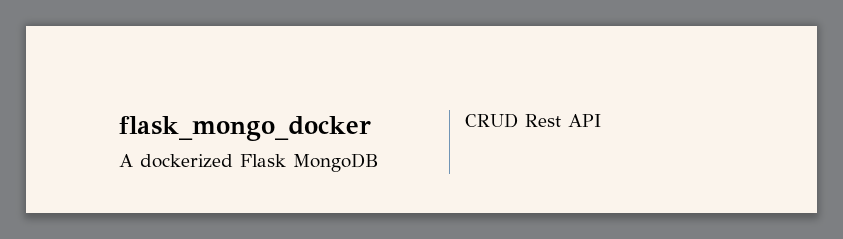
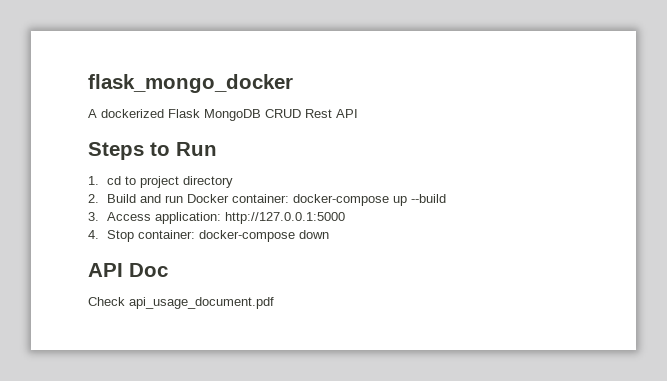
+ Steps to Run
+ 1. cd to project directory
+ 2. Build and run Docker container: docker-compose up --build
+ 3. Access application: http://127.0.0.1:5000
+ 4. Stop container: docker-compose down
+ API Doc
+ Check api_usage_document.pdf

